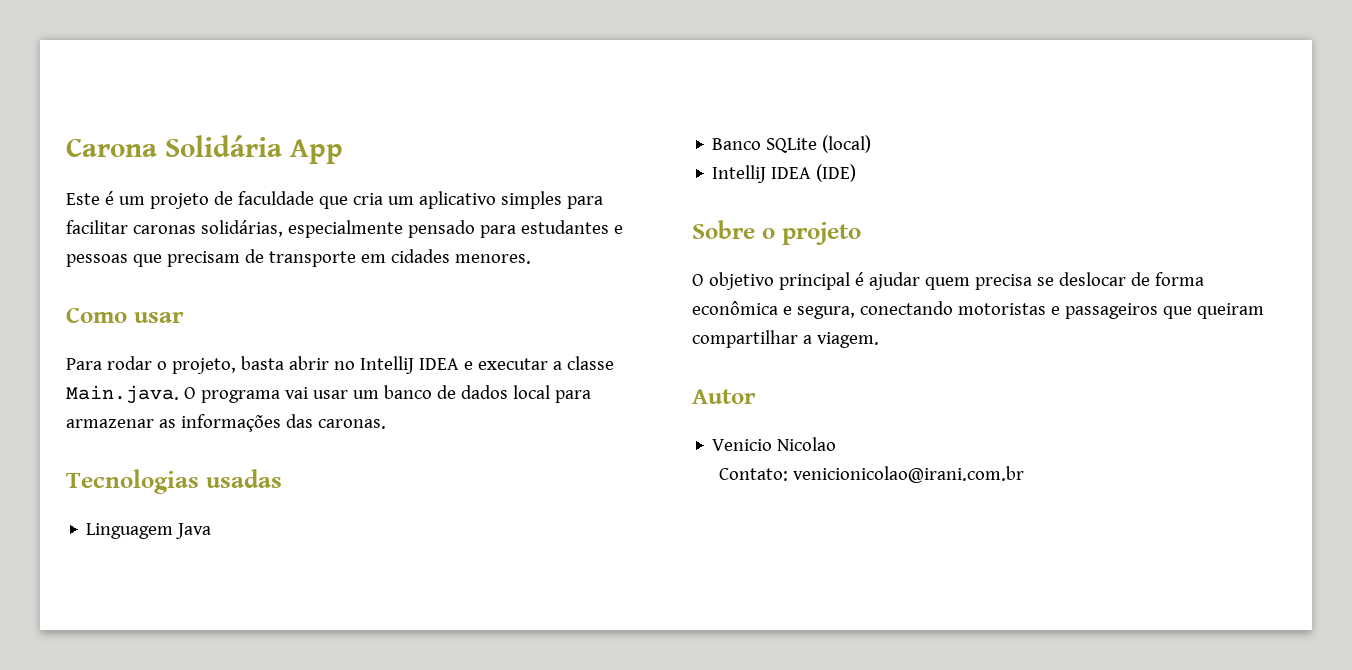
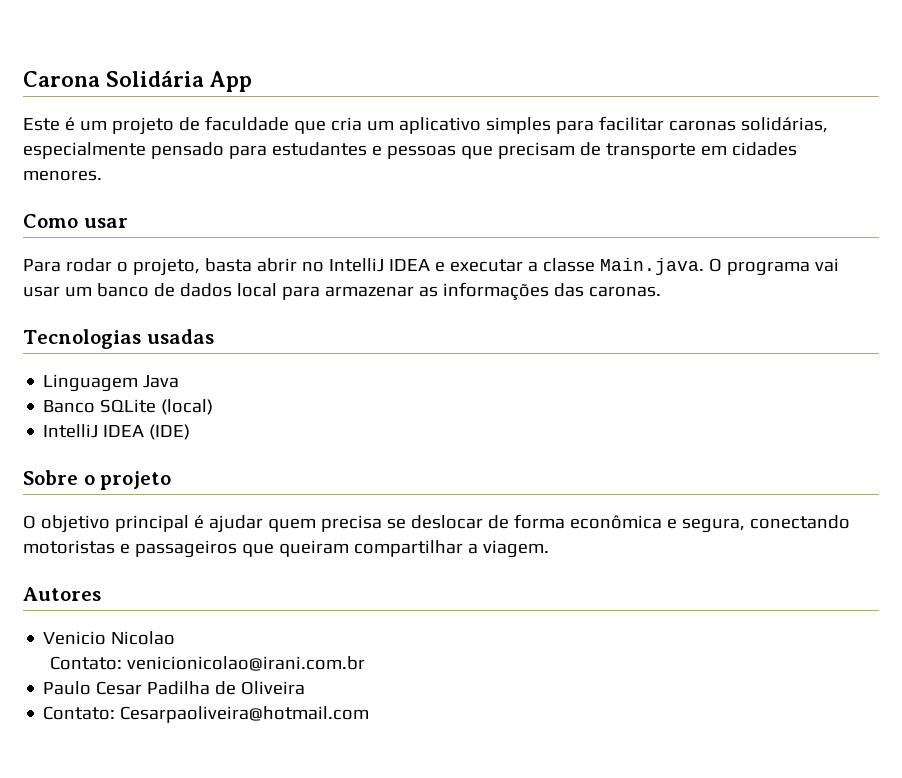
- Autor
+ Autores
+ Paulo Cesar Padilha de Oliveira
+ Contato: Cesarpaoliveira@hotmail.com

